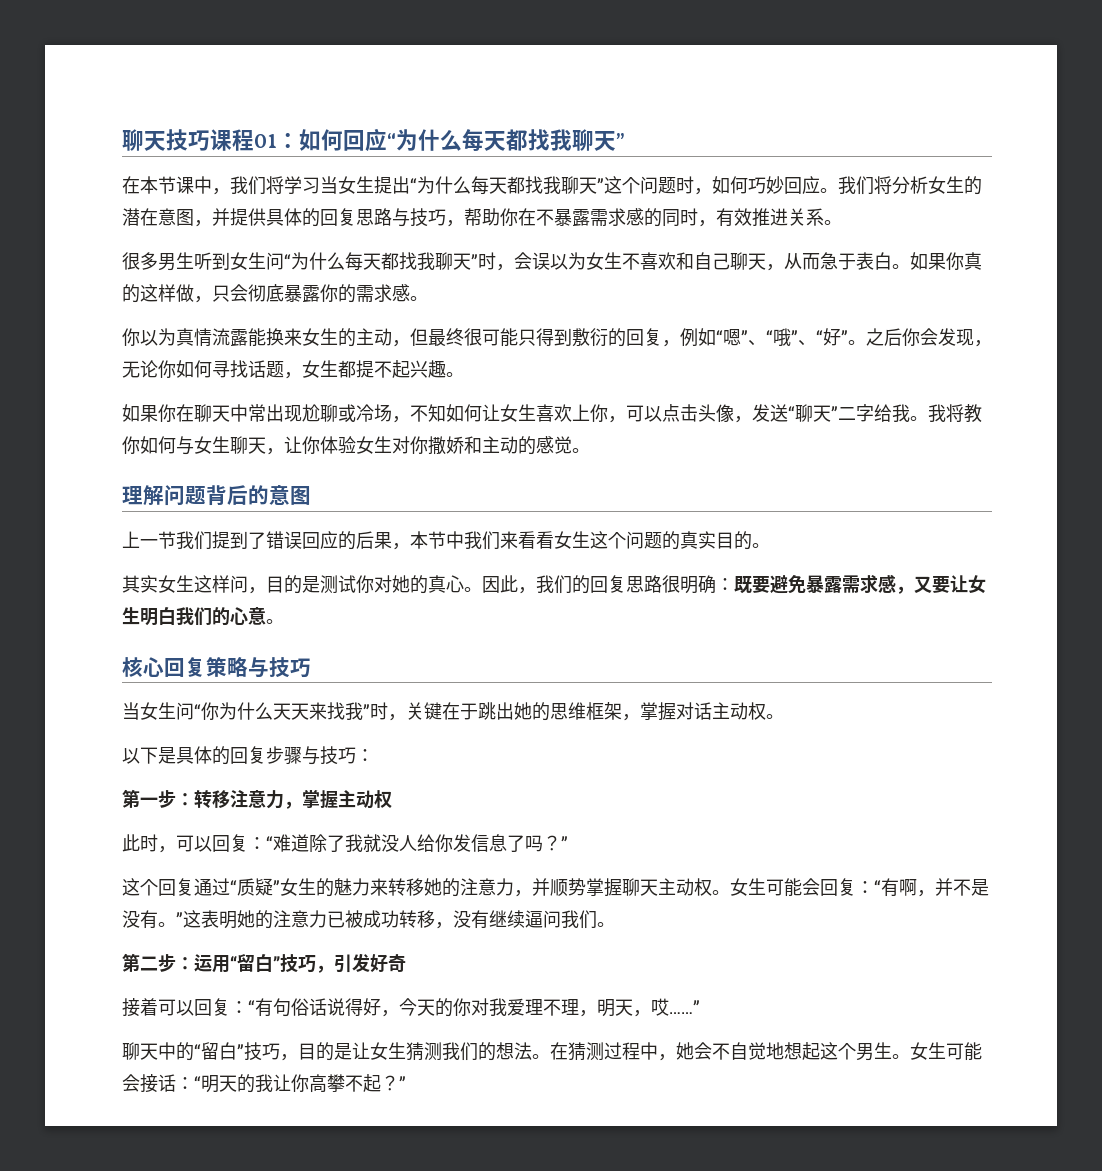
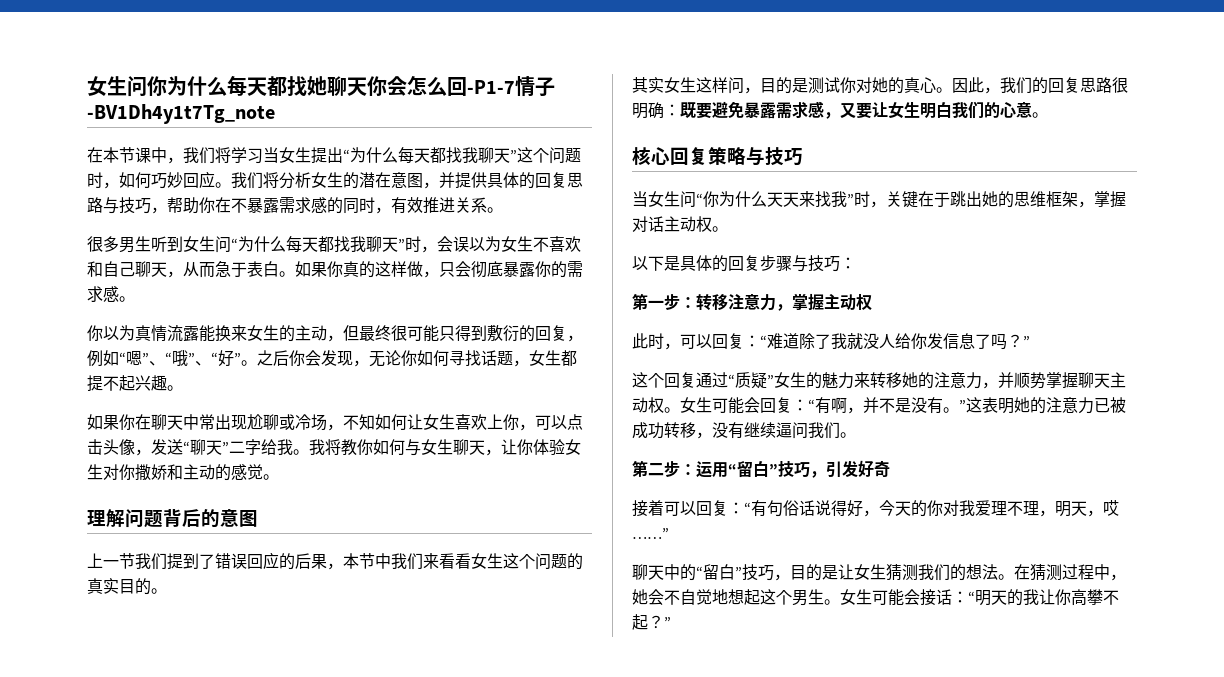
- 聊天技巧课程01：如何回应“为什么每天都找我聊天”
+ 女生问你为什么每天都找她聊天你会怎么回-P1-7情子-BV1Dh4y1t7Tg_note

